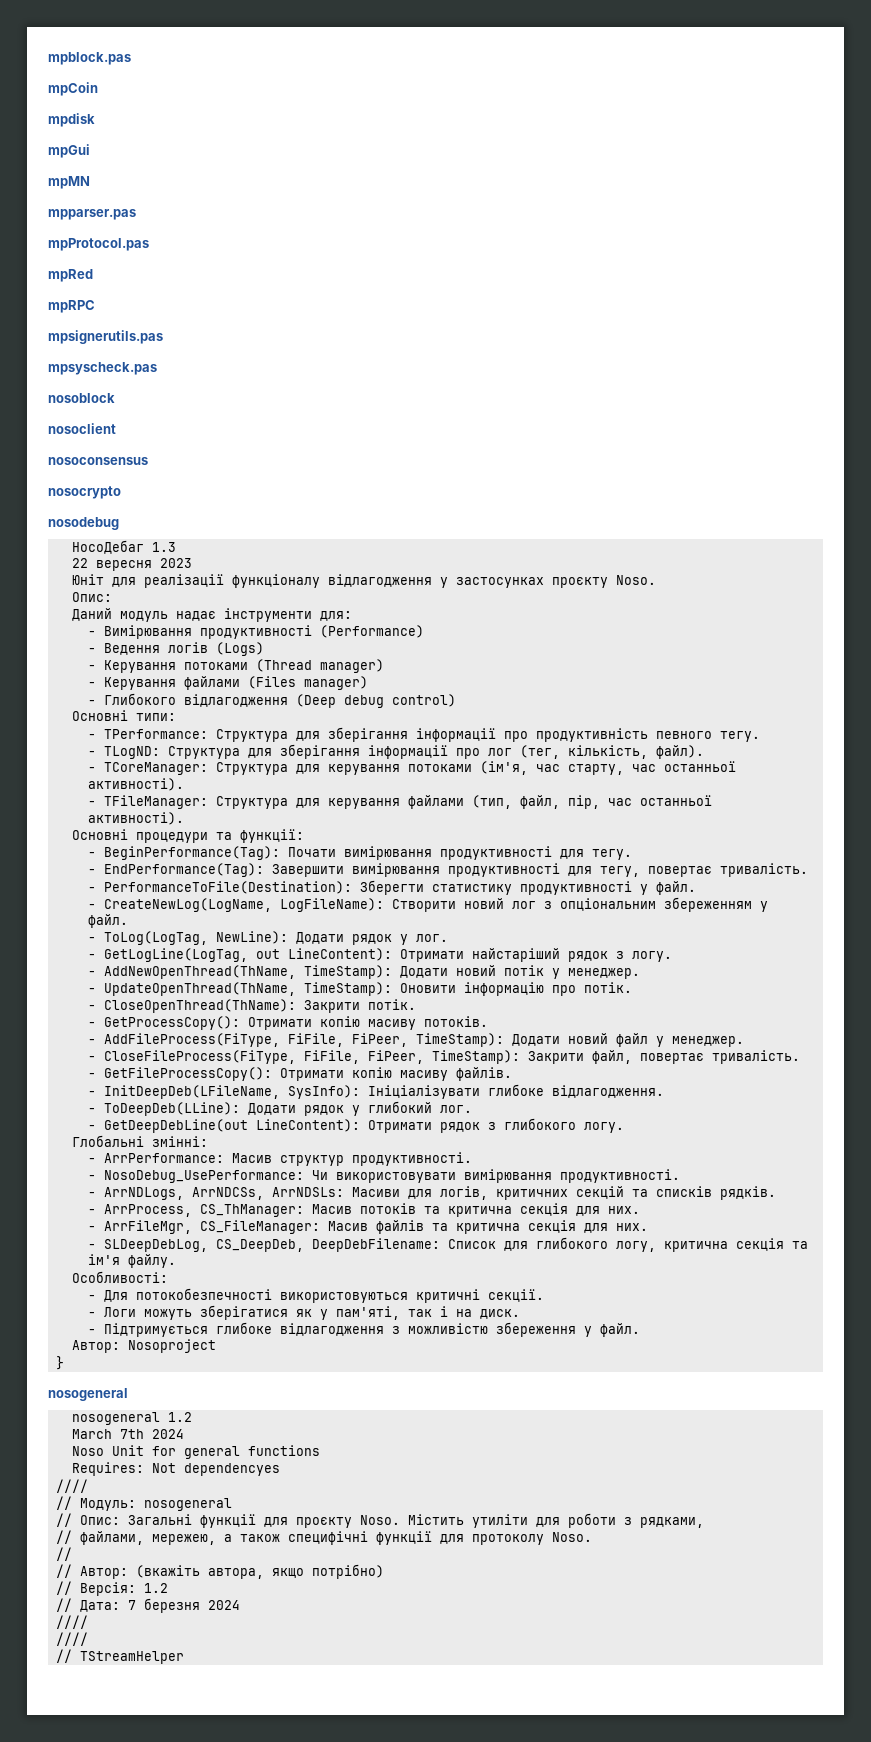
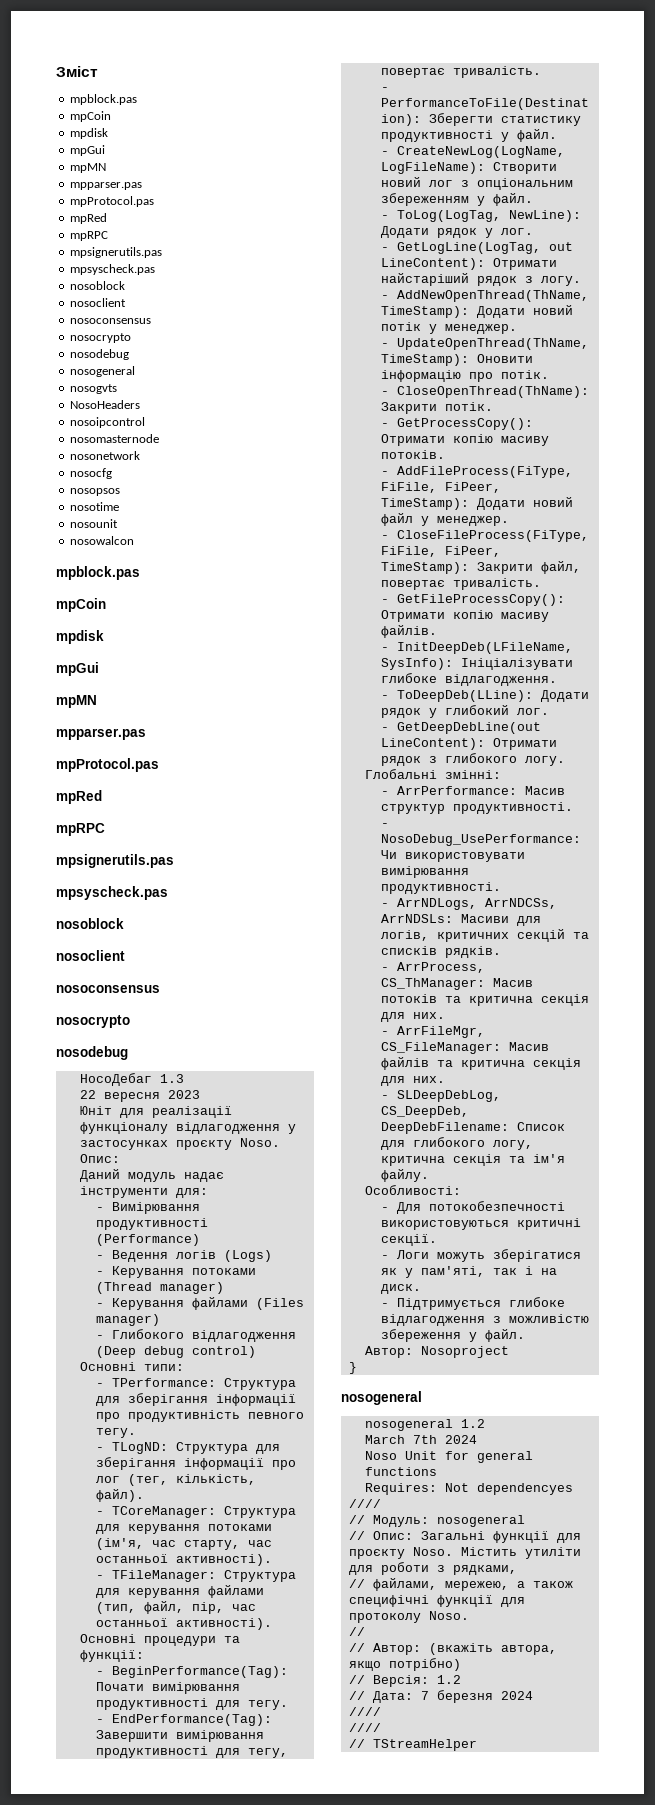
+ Зміст
+ mpblock.pas
+ mpCoin
+ mpdisk
+ mpGui
+ mpMN
+ mpparser.pas
+ mpProtocol.pas
+ mpRed
+ mpRPC
+ mpsignerutils.pas
+ mpsyscheck.pas
+ nosoblock
+ nosoclient
+ nosoconsensus
+ nosocrypto
+ nosodebug
+ nosogeneral
+ nosogvts
+ NosoHeaders
+ nosoipcontrol
+ nosomasternode
+ nosonetwork
+ nosocfg
+ nosopsos
+ nosotime
+ nosounit
+ nosowalcon

